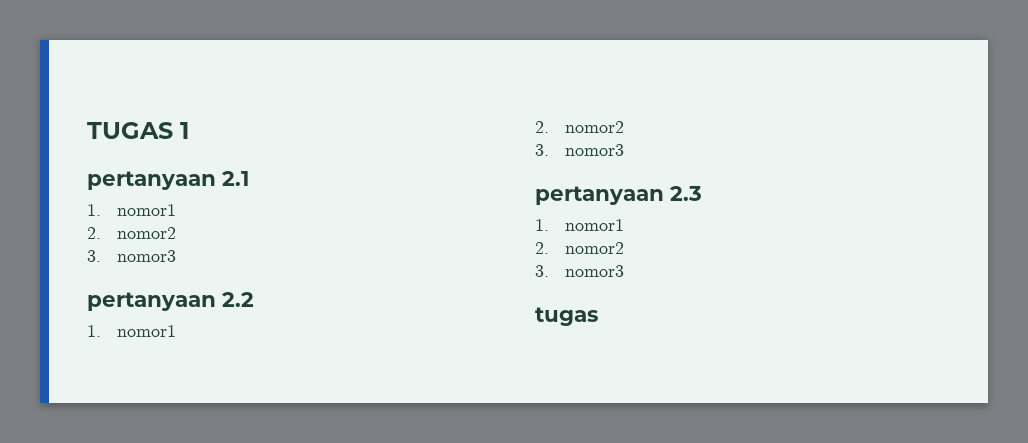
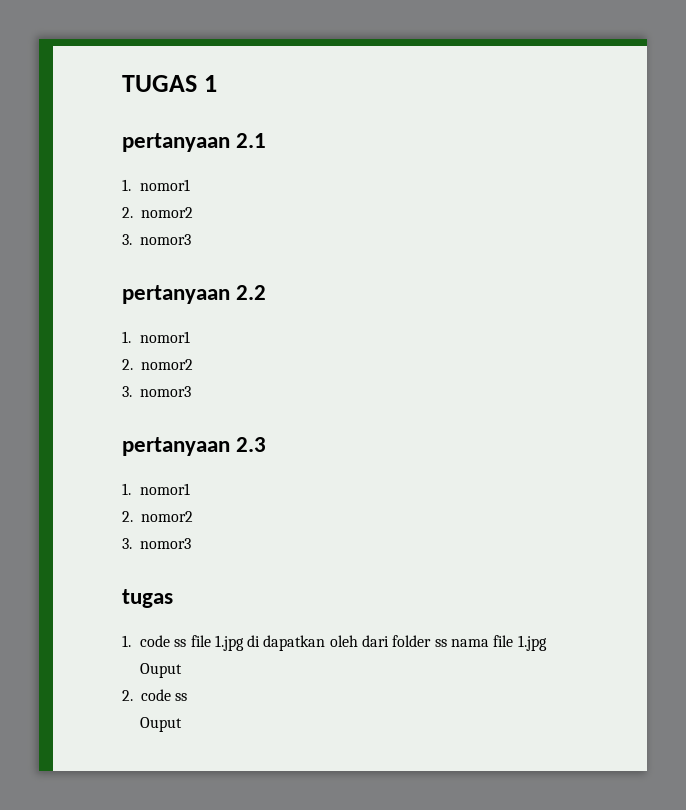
+ 1. code ss file 1.jpg di dapatkan oleh dari folder ss nama file 1.jpg
+ Ouput
+ 2. code ss
+ Ouput

